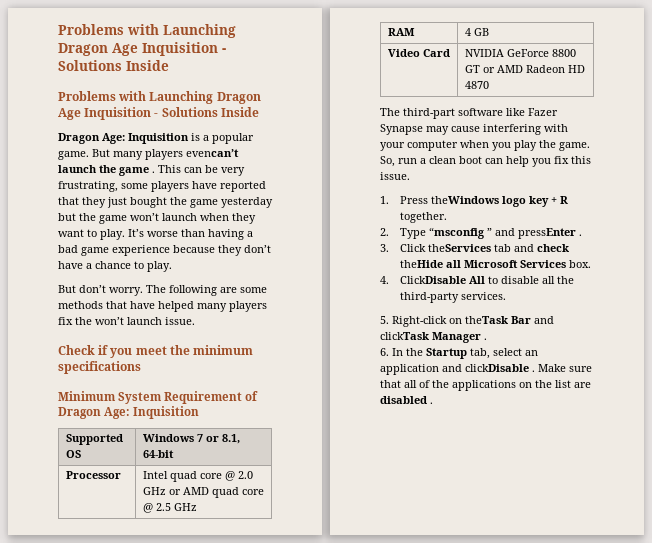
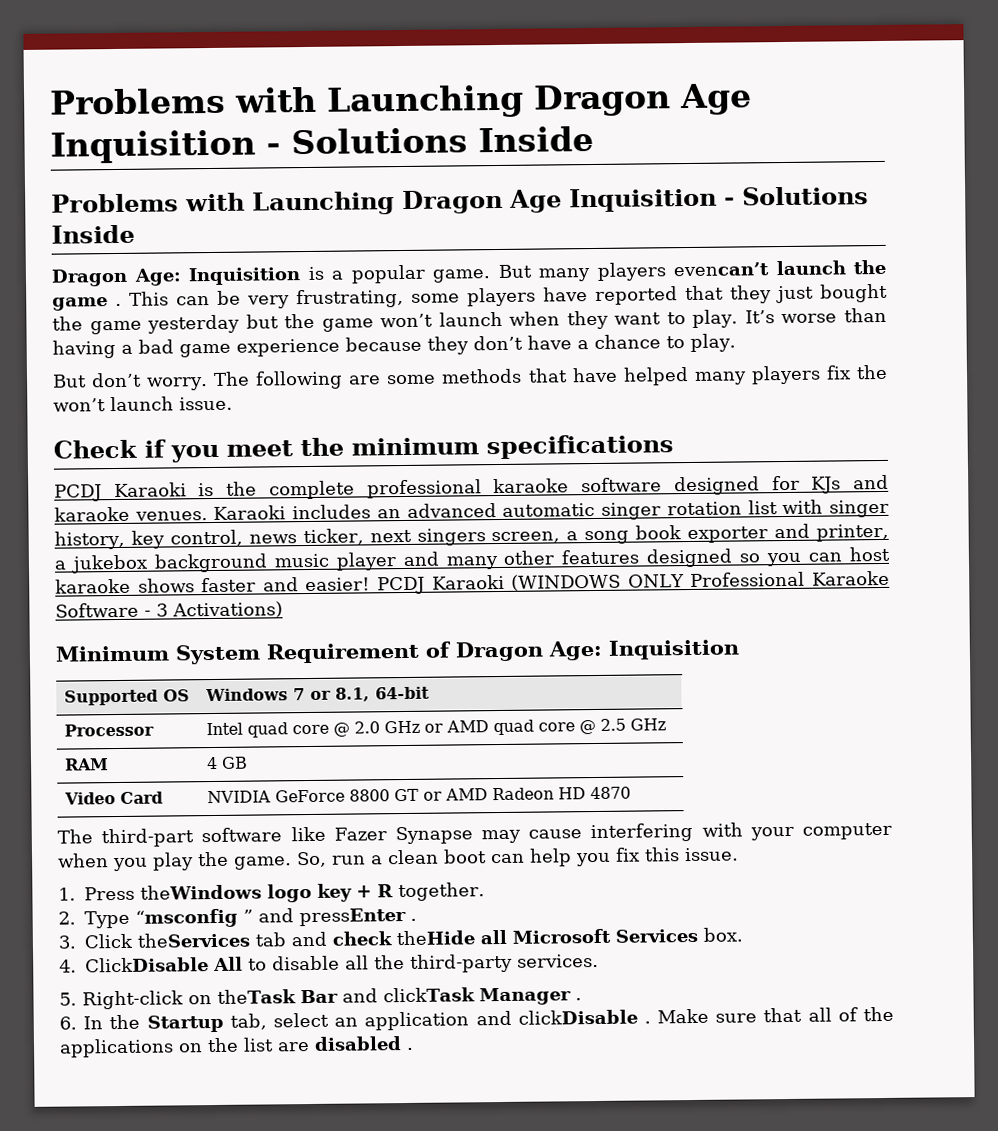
+ PCDJ Karaoki is the complete professional karaoke software designed for KJs and karaoke venues. Karaoki includes an advanced automatic singer rotation list with singer history, key control, news ticker, next singers screen, a song book exporter and printer, a jukebox background music player and many other features designed so you can host karaoke shows faster and easier! PCDJ Karaoki (WINDOWS ONLY Professional Karaoke Software - 3 Activations)

